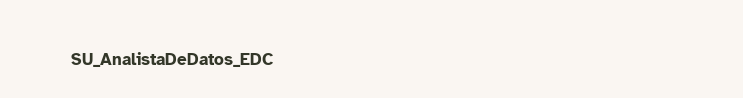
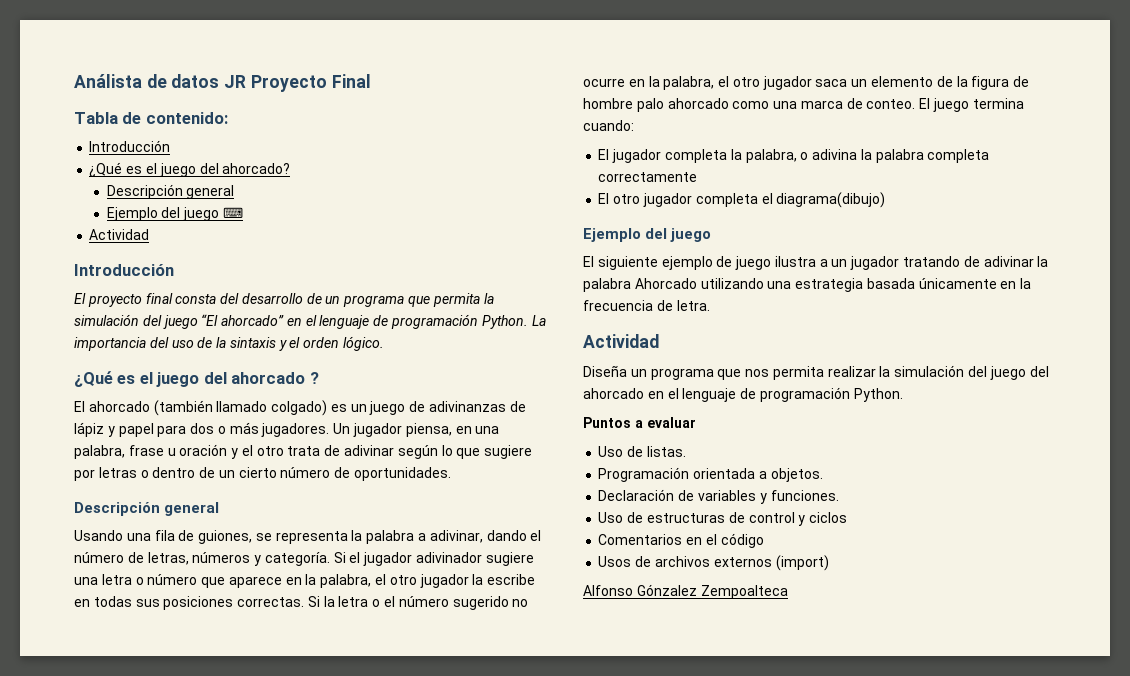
- SU_AnalistaDeDatos_EDC
+ Análista de datos JR Proyecto Final
+ Tabla de contenido:
+ Introducción
+ ¿Qué es el juego del ahorcado?
+ Descripción general
+ Ejemplo del juego ⌨
+ Actividad
+ Introducción
+ El proyecto final consta del desarrollo de un programa que permita la simulación del juego “El ahorcado” en el lenguaje de programación Python. La importancia del uso de la sintaxis y el orden lógico.
+ ¿Qué es el juego del ahorcado ?
+ El ahorcado (también llamado colgado) es un juego de adivinanzas de lápiz y papel para dos o más jugadores. Un jugador piensa, en una palabra, frase u oración y el otro trata de adivinar según lo que sugiere por letras o dentro de un cierto número de oportunidades.
+ Descripción general
+ Usando una fila de guiones, se representa la palabra a adivinar, dando el número de letras, números y categoría. Si el jugador adivinador sugiere una letra o número que aparece en la palabra, el otro jugador la escribe en todas sus posiciones correctas. Si la letra o el número sugerido no ocurre en la palabra, el otro jugador saca un elemento de la figura de hombre palo ahorcado como una marca de conteo. El juego termina cuando:
+ El jugador completa la palabra, o adivina la palabra completa correctamente
+ El otro jugador completa el diagrama(dibujo)
+ Ejemplo del juego
+ El siguiente ejemplo de juego ilustra a un jugador tratando de adivinar la palabra Ahorcado utilizando una estrategia basada únicamente en la frecuencia de letra.
+ Actividad
+ Diseña un programa que nos permita realizar la simulación del juego del ahorcado en el lenguaje de programación Python.
+ Puntos a evaluar
+ Uso de listas.
+ Programación orientada a objetos.
+ Declaración de variables y funciones.
+ Uso de estructuras de control y ciclos
+ Comentarios en el código
+ Usos de archivos externos (import)
+ Alfonso Gónzalez Zempoalteca

